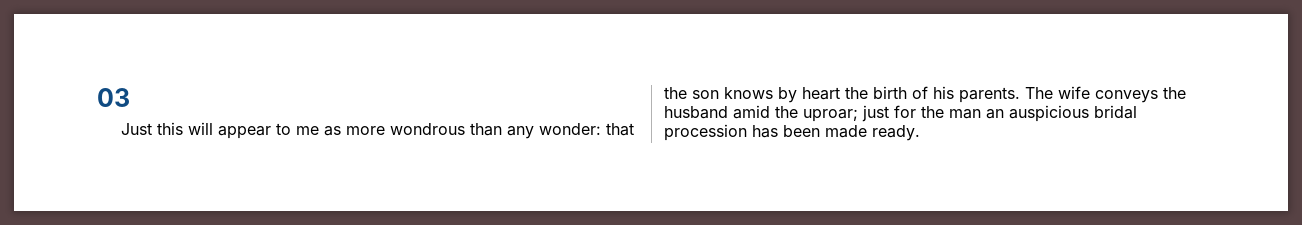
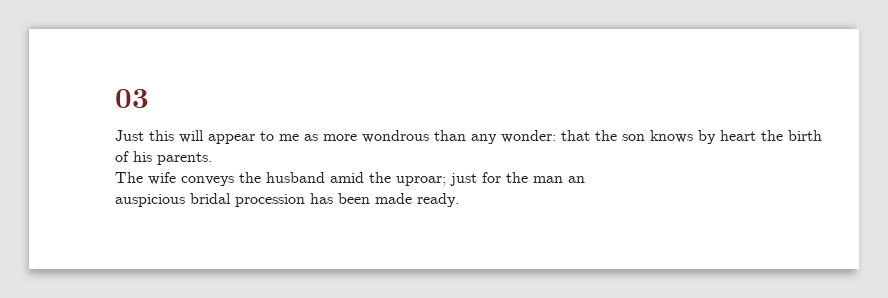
- Just this will appear to me as more wondrous than any wonder: that the son knows by heart the birth of his parents. The wife conveys the husband amid the uproar; just for the man an auspicious bridal procession has been made ready.
+ Just this will appear to me as more wondrous than any wonder: that the son knows by heart the birth of his parents.
+ The wife conveys the husband amid the uproar; just for the man an
+ auspicious bridal procession has been made ready.

